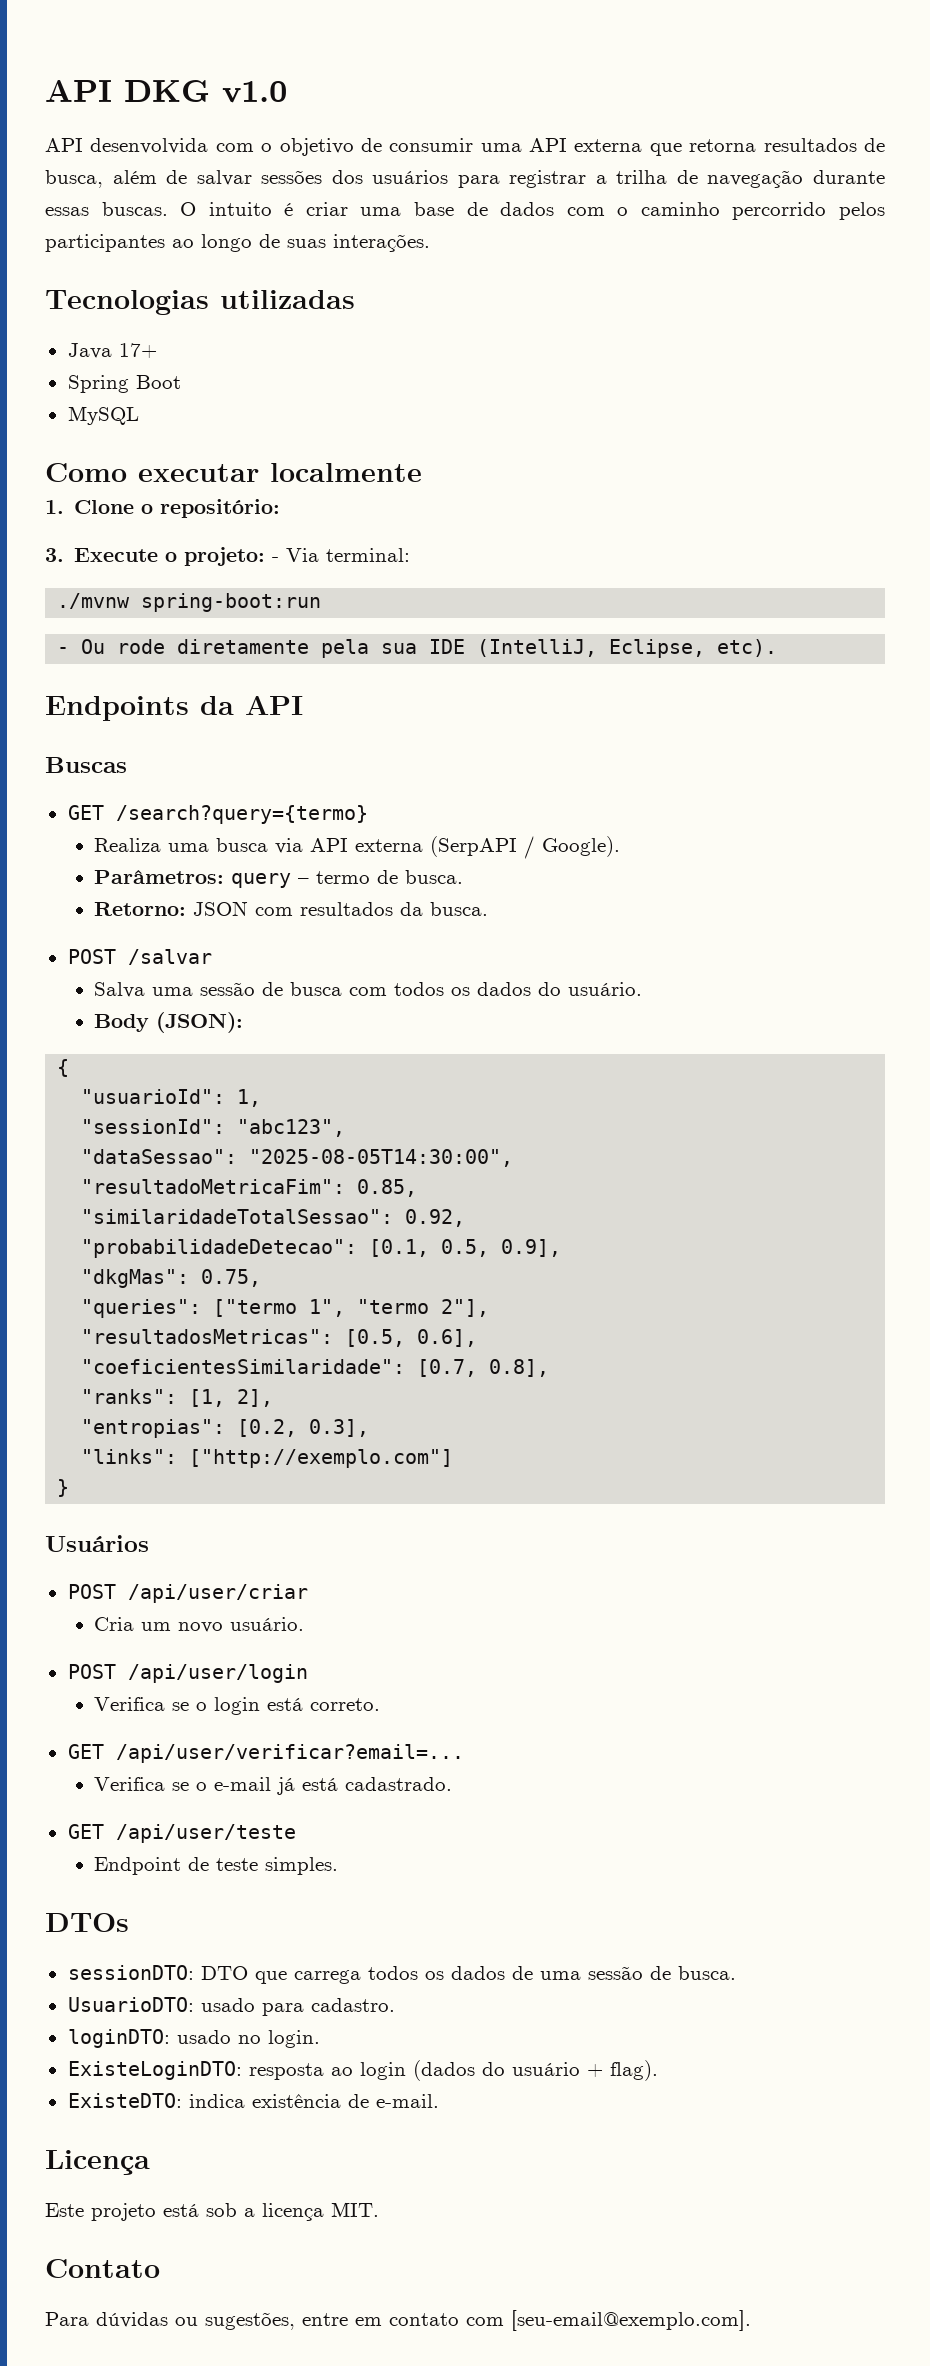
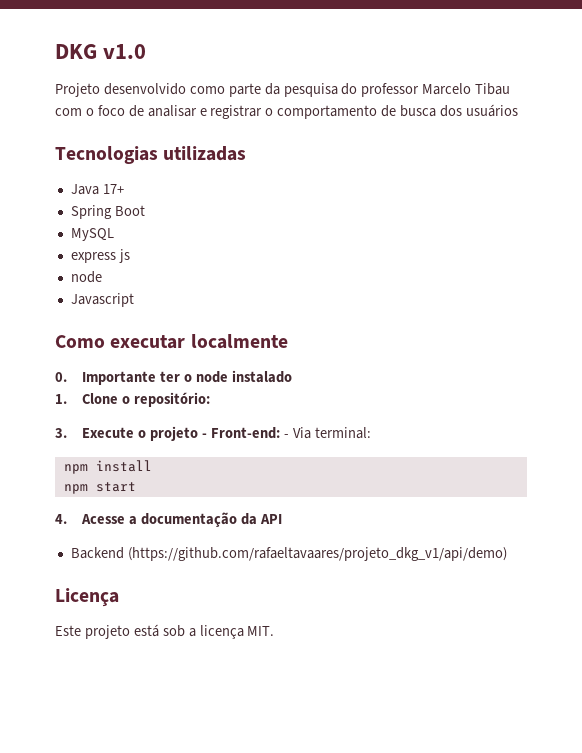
- API DKG v1.0
+ DKG v1.0
- API desenvolvida com o objetivo de consumir uma API externa que retorna resultados de busca, além de salvar sessões dos usuários para registrar a trilha de navegação durante essas buscas. O intuito é criar uma base de dados com o caminho percorrido pelos participantes ao longo de suas interações.
+ Projeto desenvolvido como parte da pesquisa do professor Marcelo Tibau com o foco de analisar e registrar o comportamento de busca dos usuários
+ express js
+ node
+ Javascript
+ 0. Importante ter o node instalado
- 3. Execute o projeto: - Via terminal:
+ 3. Execute o projeto - Front-end: - Via terminal:
- ./mvnw spring-boot:run
- - Ou rode diretamente pela sua IDE (IntelliJ, Eclipse, etc).
- Endpoints da API
- Buscas
- GET /search?query={termo}
- Realiza uma busca via API externa (SerpAPI / Google).
- Parâmetros: query – termo de busca.
- Retorno: JSON com resultados da busca.
- POST /salvar
- Salva uma sessão de busca com todos os dados do usuário.
- Body (JSON):
- {
- "usuarioId": 1,
- "sessionId": "abc123",
- "dataSessao": "2025-08-05T14:30:00",
- "resultadoMetricaFim": 0.85,
- "similaridadeTotalSessao": 0.92,
- "probabilidadeDetecao": [0.1, 0.5, 0.9],
- "dkgMas": 0.75,
- "queries": ["termo 1", "termo 2"],
- "resultadosMetricas": [0.5, 0.6],
- "coeficientesSimilaridade": [0.7, 0.8],
- "ranks": [1, 2],
- "entropias": [0.2, 0.3],
- "links": ["http://exemplo.com"]
- }
- Usuários
- POST /api/user/criar
- Cria um novo usuário.
- POST /api/user/login
- Verifica se o login está correto.
- GET /api/user/verificar?email=...
- Verifica se o e-mail já está cadastrado.
- GET /api/user/teste
- Endpoint de teste simples.
- DTOs
- sessionDTO: DTO que carrega todos os dados de uma sessão de busca.
- UsuarioDTO: usado para cadastro.
- loginDTO: usado no login.
- ExisteLoginDTO: resposta ao login (dados do usuário + flag).
- ExisteDTO: indica existência de e-mail.
+ npm install
+ npm start
+ 4. Acesse a documentação da API
+ Backend (https://github.com/rafaeltavaares/projeto_dkg_v1/api/demo)
- Contato
- Para dúvidas ou sugestões, entre em contato com [seu-email@exemplo.com].

